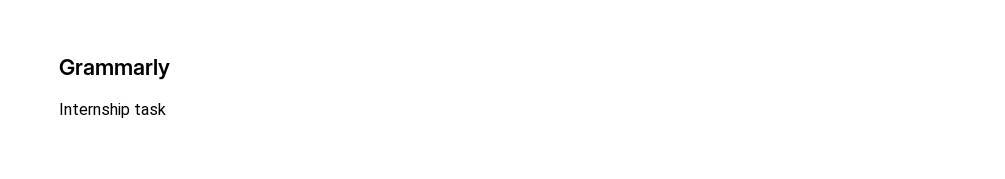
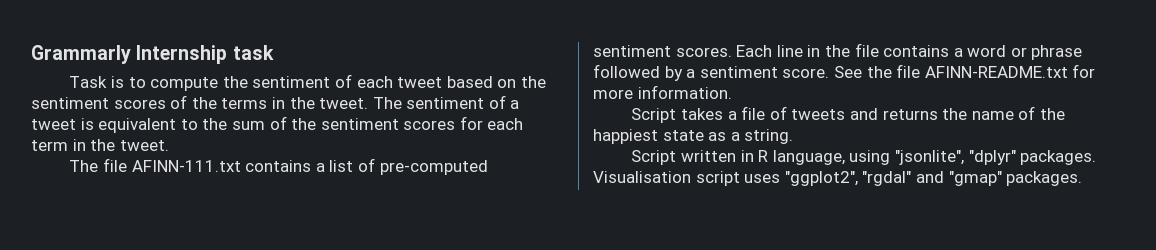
- Grammarly
- Internship task
+ Grammarly Internship task
+ Task is to compute the sentiment of each tweet based on the sentiment scores of the terms in the tweet. The sentiment of a tweet is equivalent to the sum of the sentiment scores for each term in the tweet.
+ The file AFINN-111.txt contains a list of pre-computed sentiment scores. Each line in the file contains a word or phrase followed by a sentiment score. See the file AFINN-README.txt for more information.
+ Script takes a file of tweets and returns the name of the happiest state as a string.
+ Script written in R language, using "jsonlite", "dplyr" packages. Visualisation script uses "ggplot2", "rgdal" and "gmap" packages.

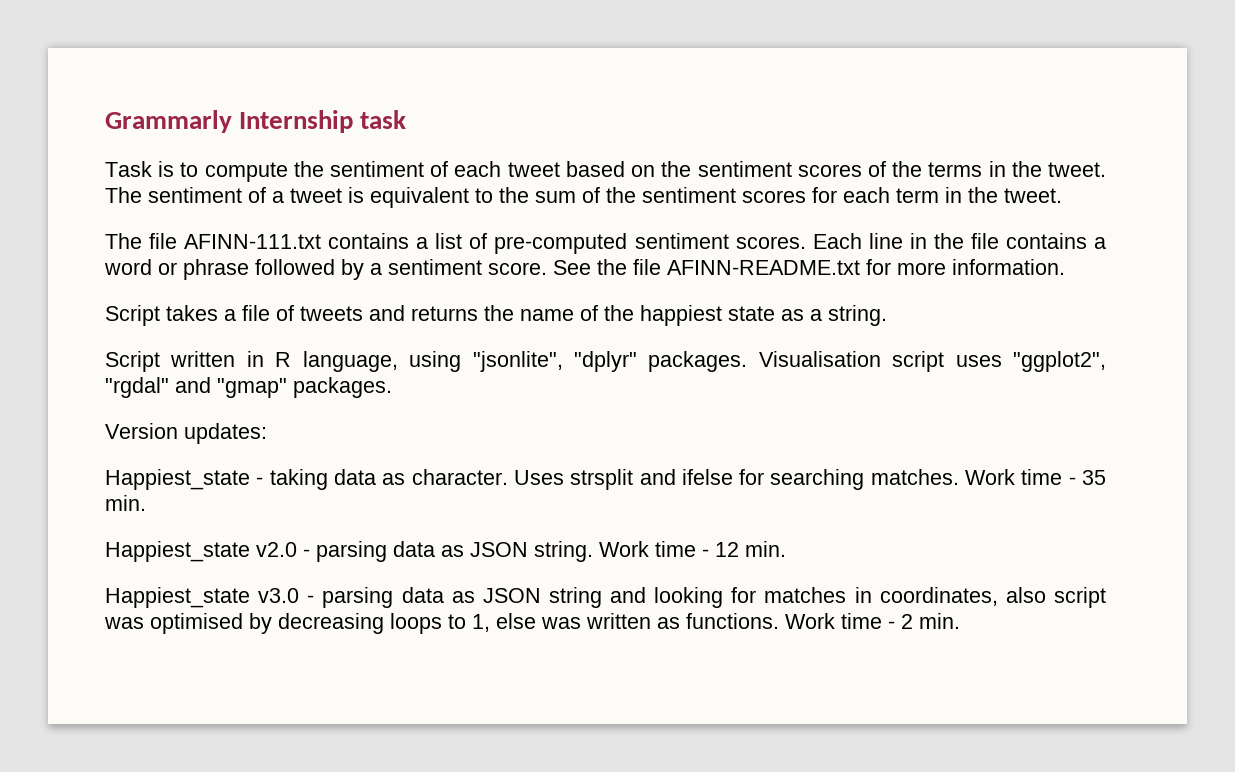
+ Version updates:
+ Happiest_state - taking data as character. Uses strsplit and ifelse for searching matches. Work time - 35 min.
+ Happiest_state v2.0 - parsing data as JSON string. Work time - 12 min.
+ Happiest_state v3.0 - parsing data as JSON string and looking for matches in coordinates, also script was optimised by decreasing loops to 1, else was written as functions. Work time - 2 min.

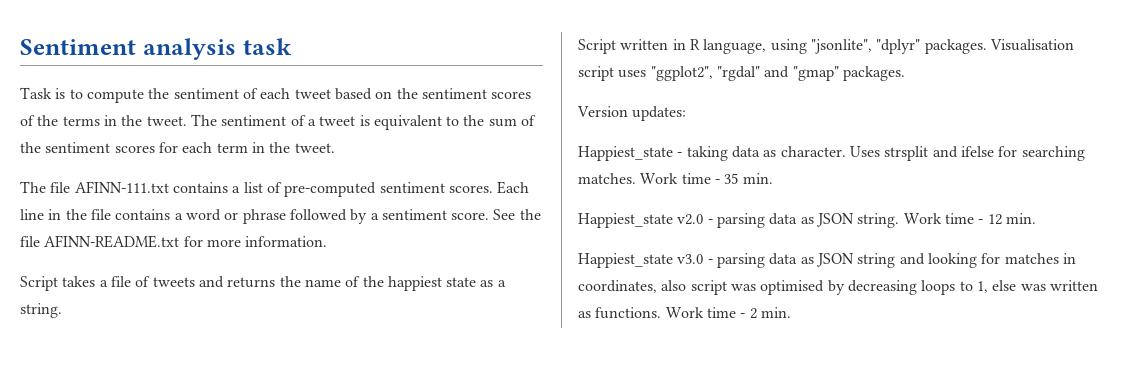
- Grammarly Internship task
+ Sentiment analysis task

